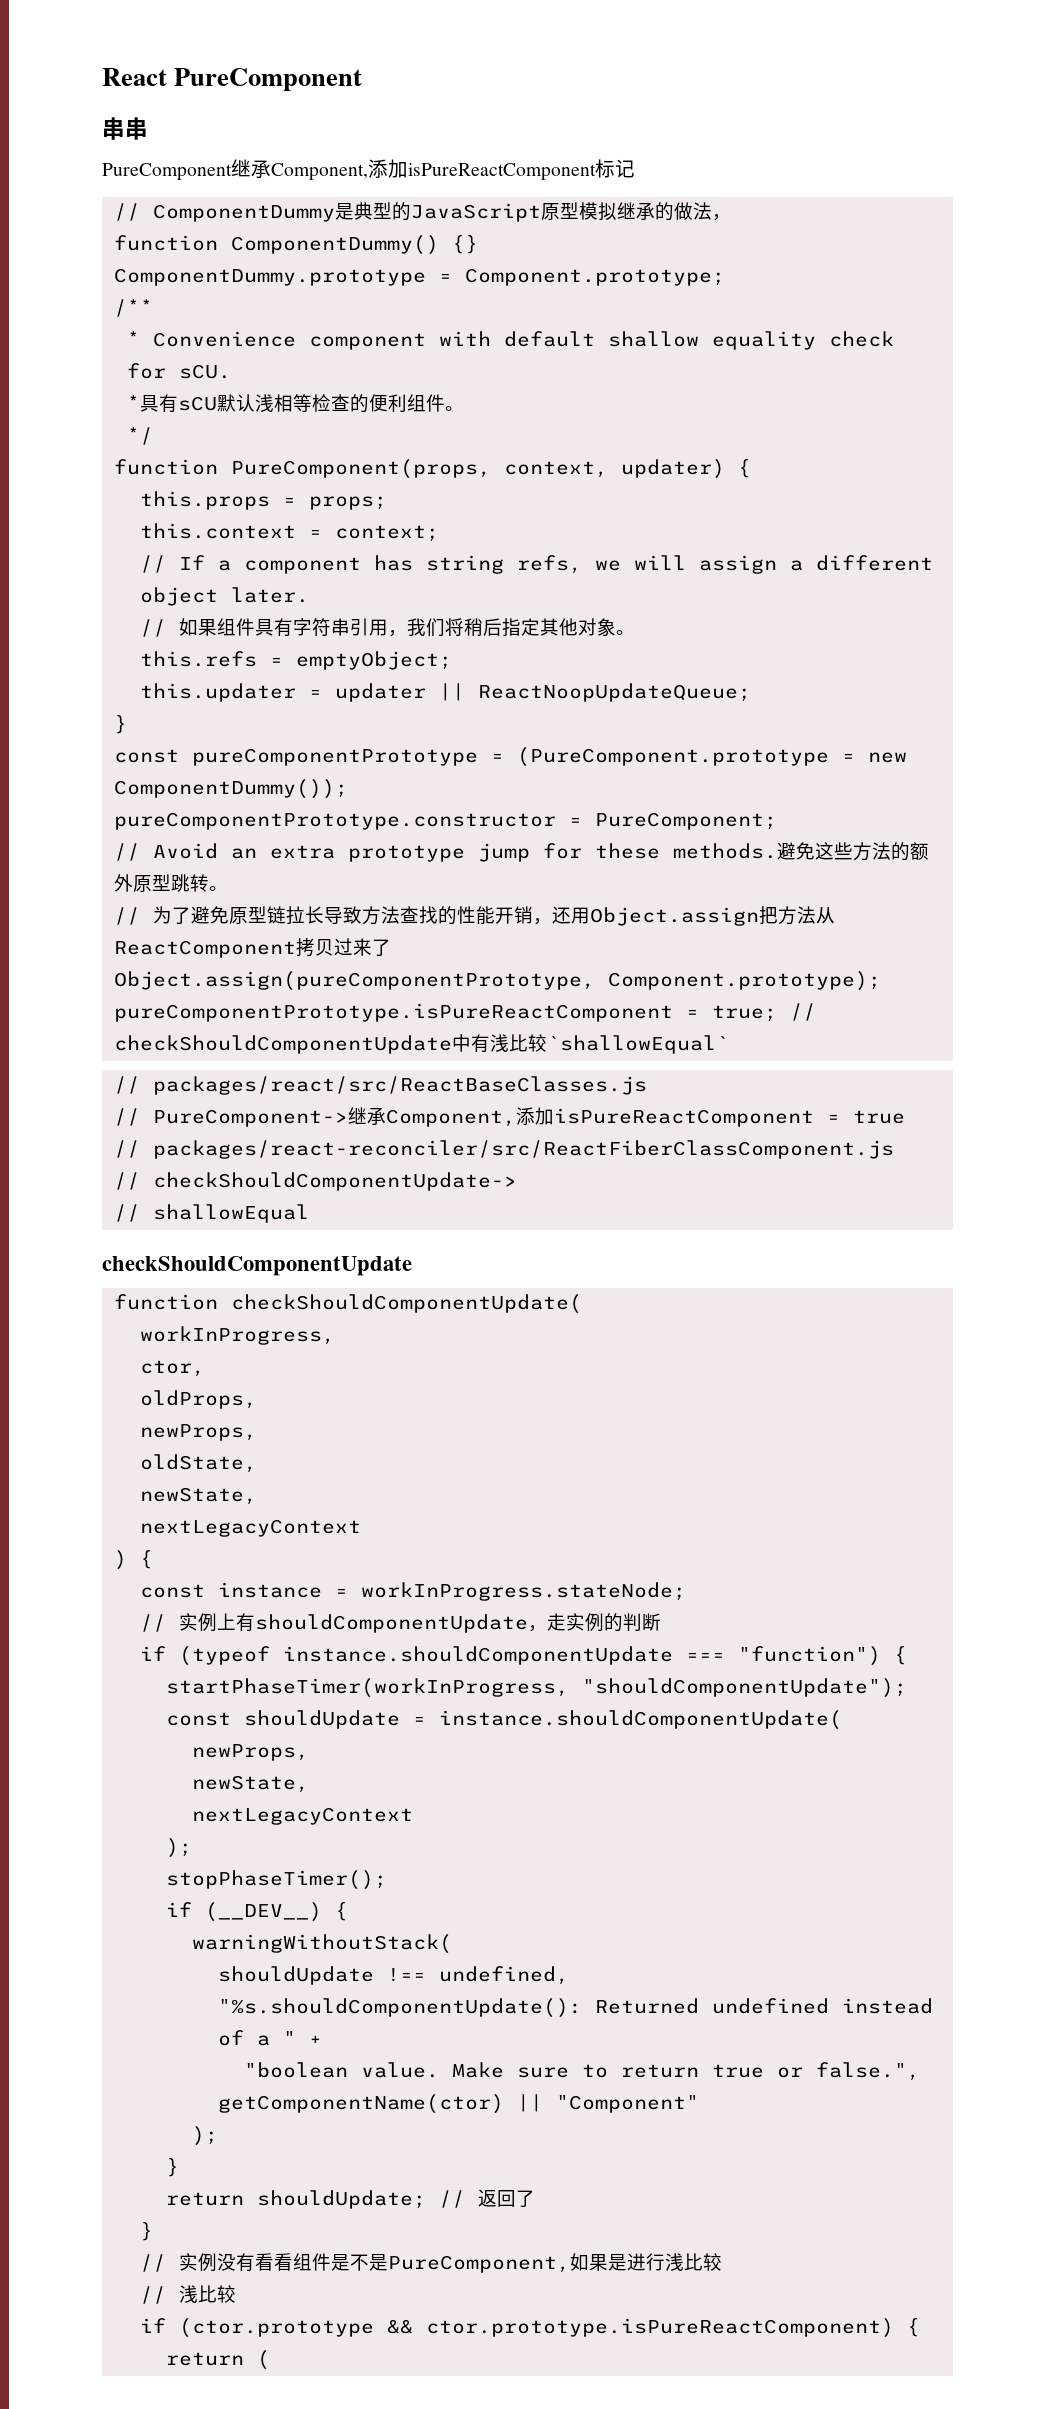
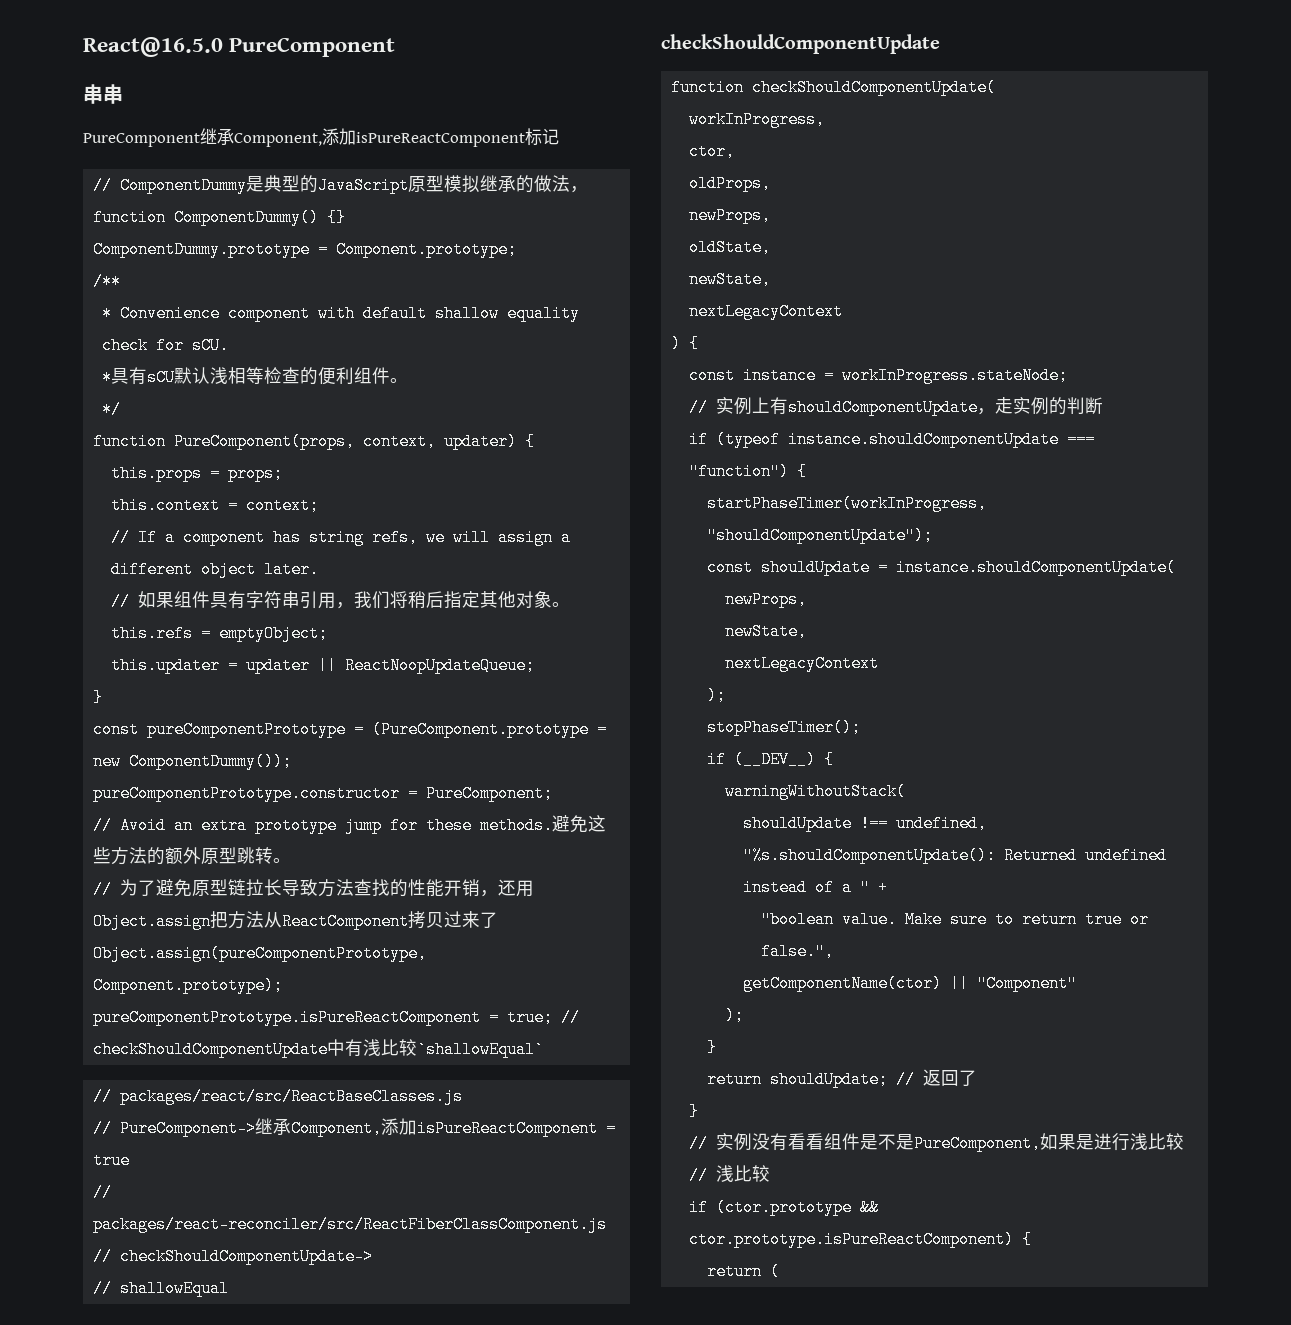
- React PureComponent
+ React@16.5.0 PureComponent

